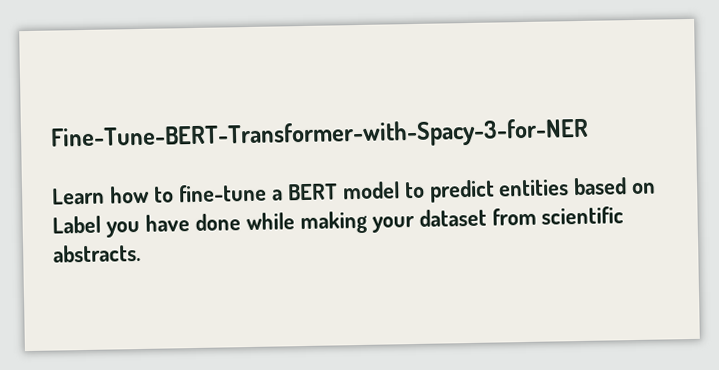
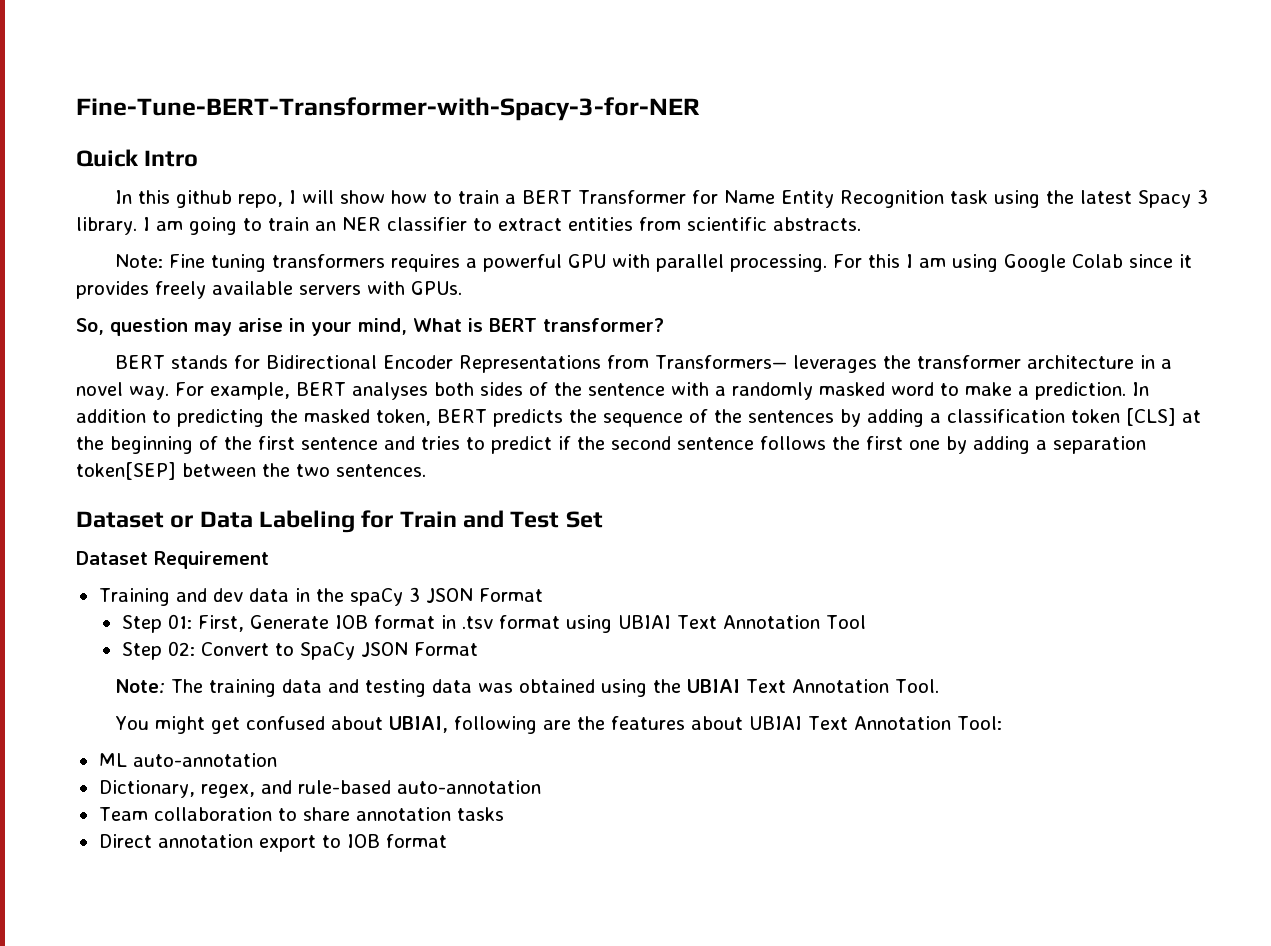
- Learn how to fine-tune a BERT model to predict entities based on Label you have done while making your dataset from scientific abstracts.
+ Quick Intro
+ In this github repo, I will show how to train a BERT Transformer for Name Entity Recognition task using the latest Spacy 3 library. I am going to train an NER classifier to extract entities from scientific abstracts.
+ Note: Fine tuning transformers requires a powerful GPU with parallel processing. For this I am using Google Colab since it provides freely available servers with GPUs.
+ So, question may arise in your mind, What is BERT transformer?
+ BERT stands for Bidirectional Encoder Representations from Transformers— leverages the transformer architecture in a novel way. For example, BERT analyses both sides of the sentence with a randomly masked word to make a prediction. In addition to predicting the masked token, BERT predicts the sequence of the sentences by adding a classification token [CLS] at the beginning of the first sentence and tries to predict if the second sentence follows the first one by adding a separation token[SEP] between the two sentences.
+ Dataset or Data Labeling for Train and Test Set
+ Dataset Requirement
+ Training and dev data in the spaCy 3 JSON Format
+ Step 01: First, Generate IOB format in .tsv format using UBIAI Text Annotation Tool
+ Step 02: Convert to SpaCy JSON Format
+ Note: The training data and testing data was obtained using the UBIAI Text Annotation Tool.
+ You might get confused about UBIAI, following are the features about UBIAI Text Annotation Tool:
+ ML auto-annotation
+ Dictionary, regex, and rule-based auto-annotation
+ Team collaboration to share annotation tasks
+ Direct annotation export to IOB format

